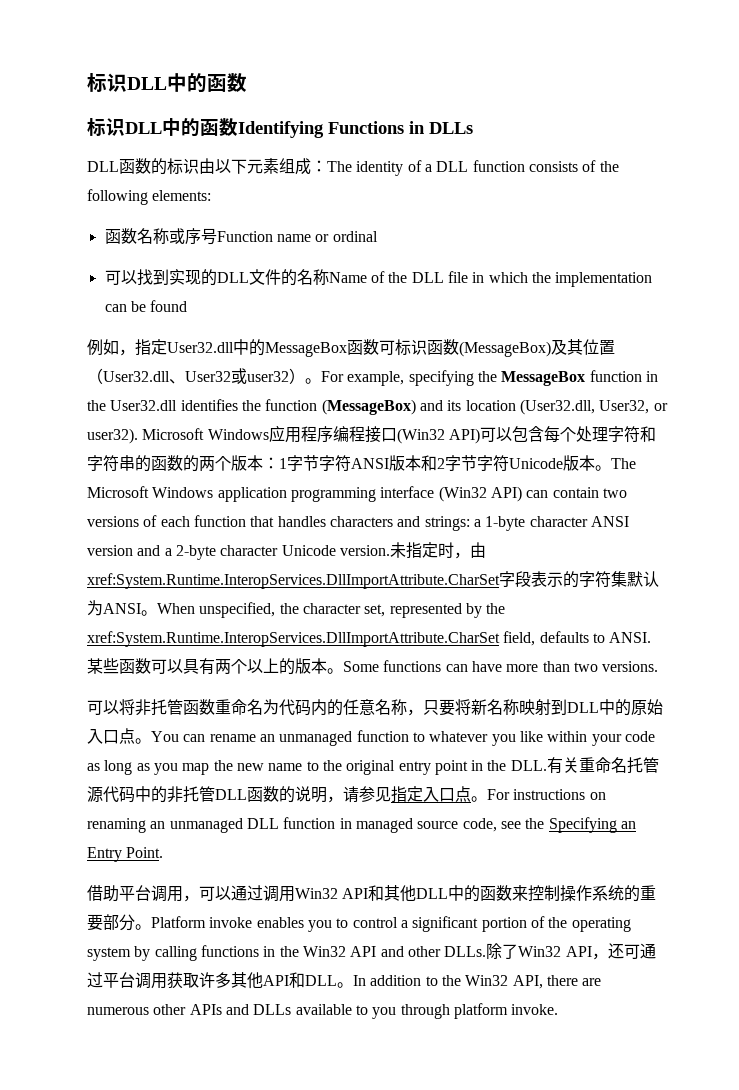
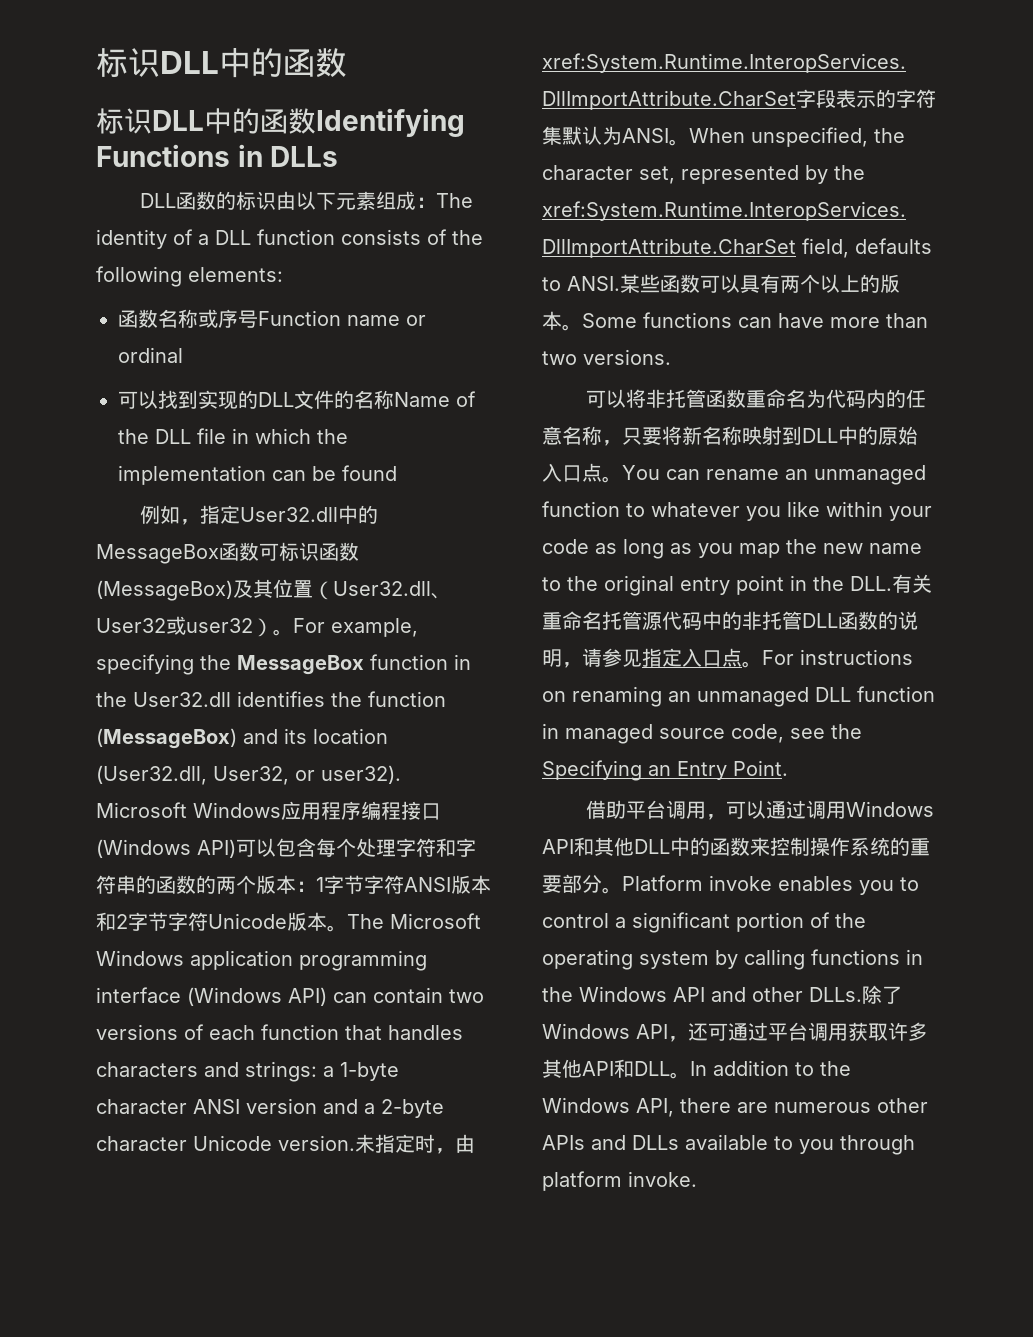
- Microsoft Windows应用程序编程接口(Win32 API)可以包含每个处理字符和字符串的函数的两个版本：1字节字符ANSI版本和2字节字符Unicode版本。
+ Microsoft Windows应用程序编程接口(Windows API)可以包含每个处理字符和字符串的函数的两个版本：1字节字符ANSI版本和2字节字符Unicode版本。
- The Microsoft Windows application programming interface (Win32 API) can contain two versions of each function that handles characters and strings: a 1-byte character ANSI version and a 2-byte character Unicode version.
+ The Microsoft Windows application programming interface (Windows API) can contain two versions of each function that handles characters and strings: a 1-byte character ANSI version and a 2-byte character Unicode version.
- 借助平台调用，可以通过调用Win32 API和其他DLL中的函数来控制操作系统的重要部分。
+ 借助平台调用，可以通过调用Windows API和其他DLL中的函数来控制操作系统的重要部分。
- Platform invoke enables you to control a significant portion of the operating system by calling functions in the Win32 API and other DLLs.
+ Platform invoke enables you to control a significant portion of the operating system by calling functions in the Windows API and other DLLs.
- 除了Win32 API，还可通过平台调用获取许多其他API和DLL。
+ 除了Windows API，还可通过平台调用获取许多其他API和DLL。
- In addition to the Win32 API, there are numerous other APIs and DLLs available to you through platform invoke.
+ In addition to the Windows API, there are numerous other APIs and DLLs available to you through platform invoke.

